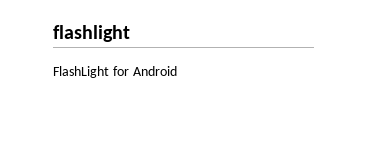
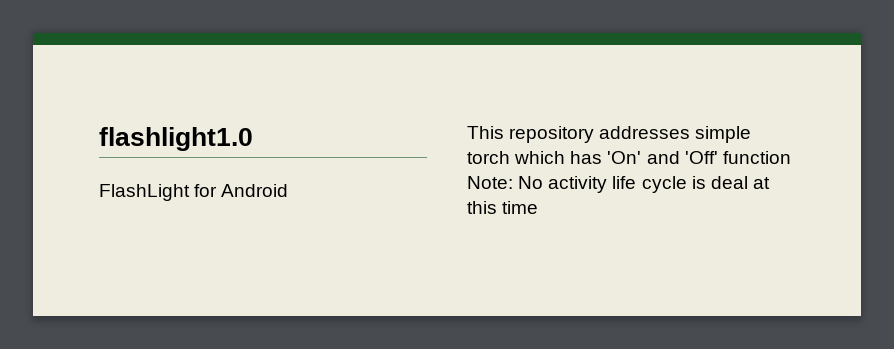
- flashlight
+ flashlight1.0
+ This repository addresses simple torch which has 'On' and 'Off' function Note: No activity life cycle is deal at this time

